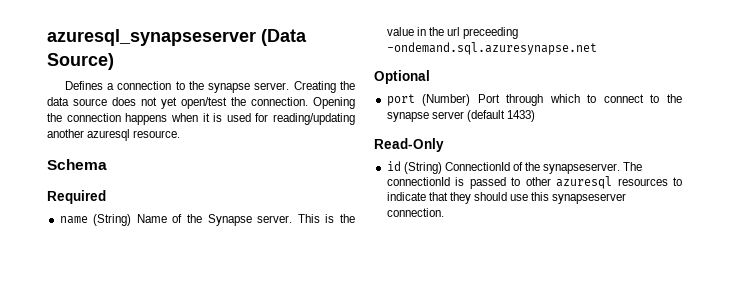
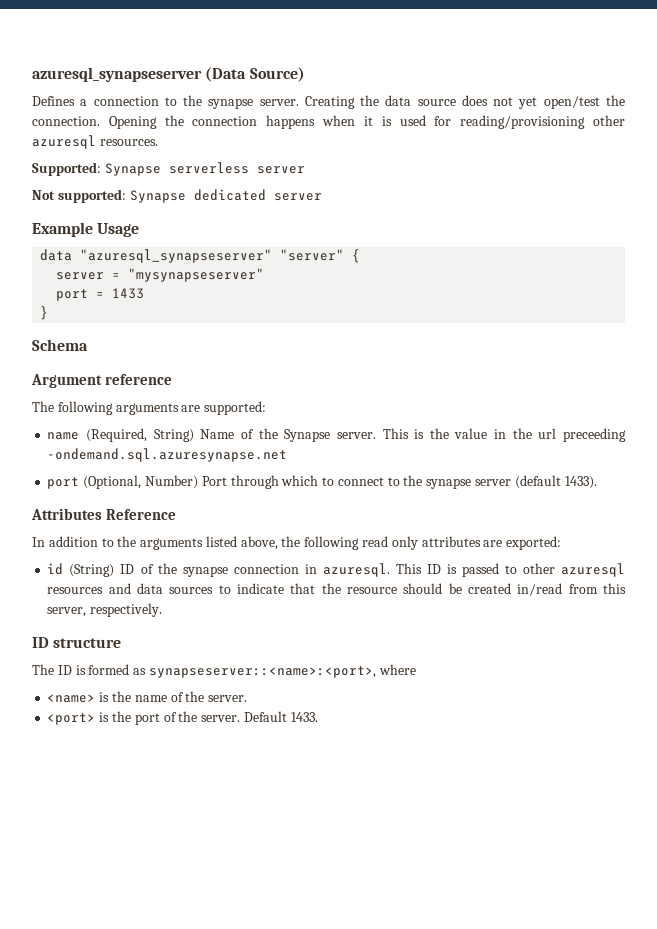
- Opening the connection happens when it is used for reading/updating another azuresql resource.
+ Opening the connection happens when it is used for reading/provisioning other azuresql resources.
+ Supported: Synapse serverless server
+ Not supported: Synapse dedicated server
+ Example Usage
+ data "azuresql_synapseserver" "server" {
+ server = "mysynapseserver"
+ port = 1433
+ }
  Schema
- Required
- name (String) Name of the Synapse server.
+ Argument reference
+ The following arguments are supported:
+ name (Required, String) Name of the Synapse server.
- Optional
- port (Number) Port through which to connect to the synapse server (default 1433)
- Read-Only
+ port (Optional, Number) Port through which to connect to the synapse server (default 1433).
+ Attributes Reference
+ In addition to the arguments listed above, the following read only attributes are exported:
- id (String) ConnectionId of the synapseserver. The connectionId is passed to other azuresql resources to indicate that they should use this synapseserver connection.
+ id (String) ID of the synapse connection in azuresql. This ID is passed to other azuresql resources and data sources to indicate that the resource should be created in/read from this server, respectively.
+ ID structure
+ The ID is formed as synapseserver::<name>:<port>, where
+ <name> is the name of the server.
+ <port> is the port of the server. Default 1433.

